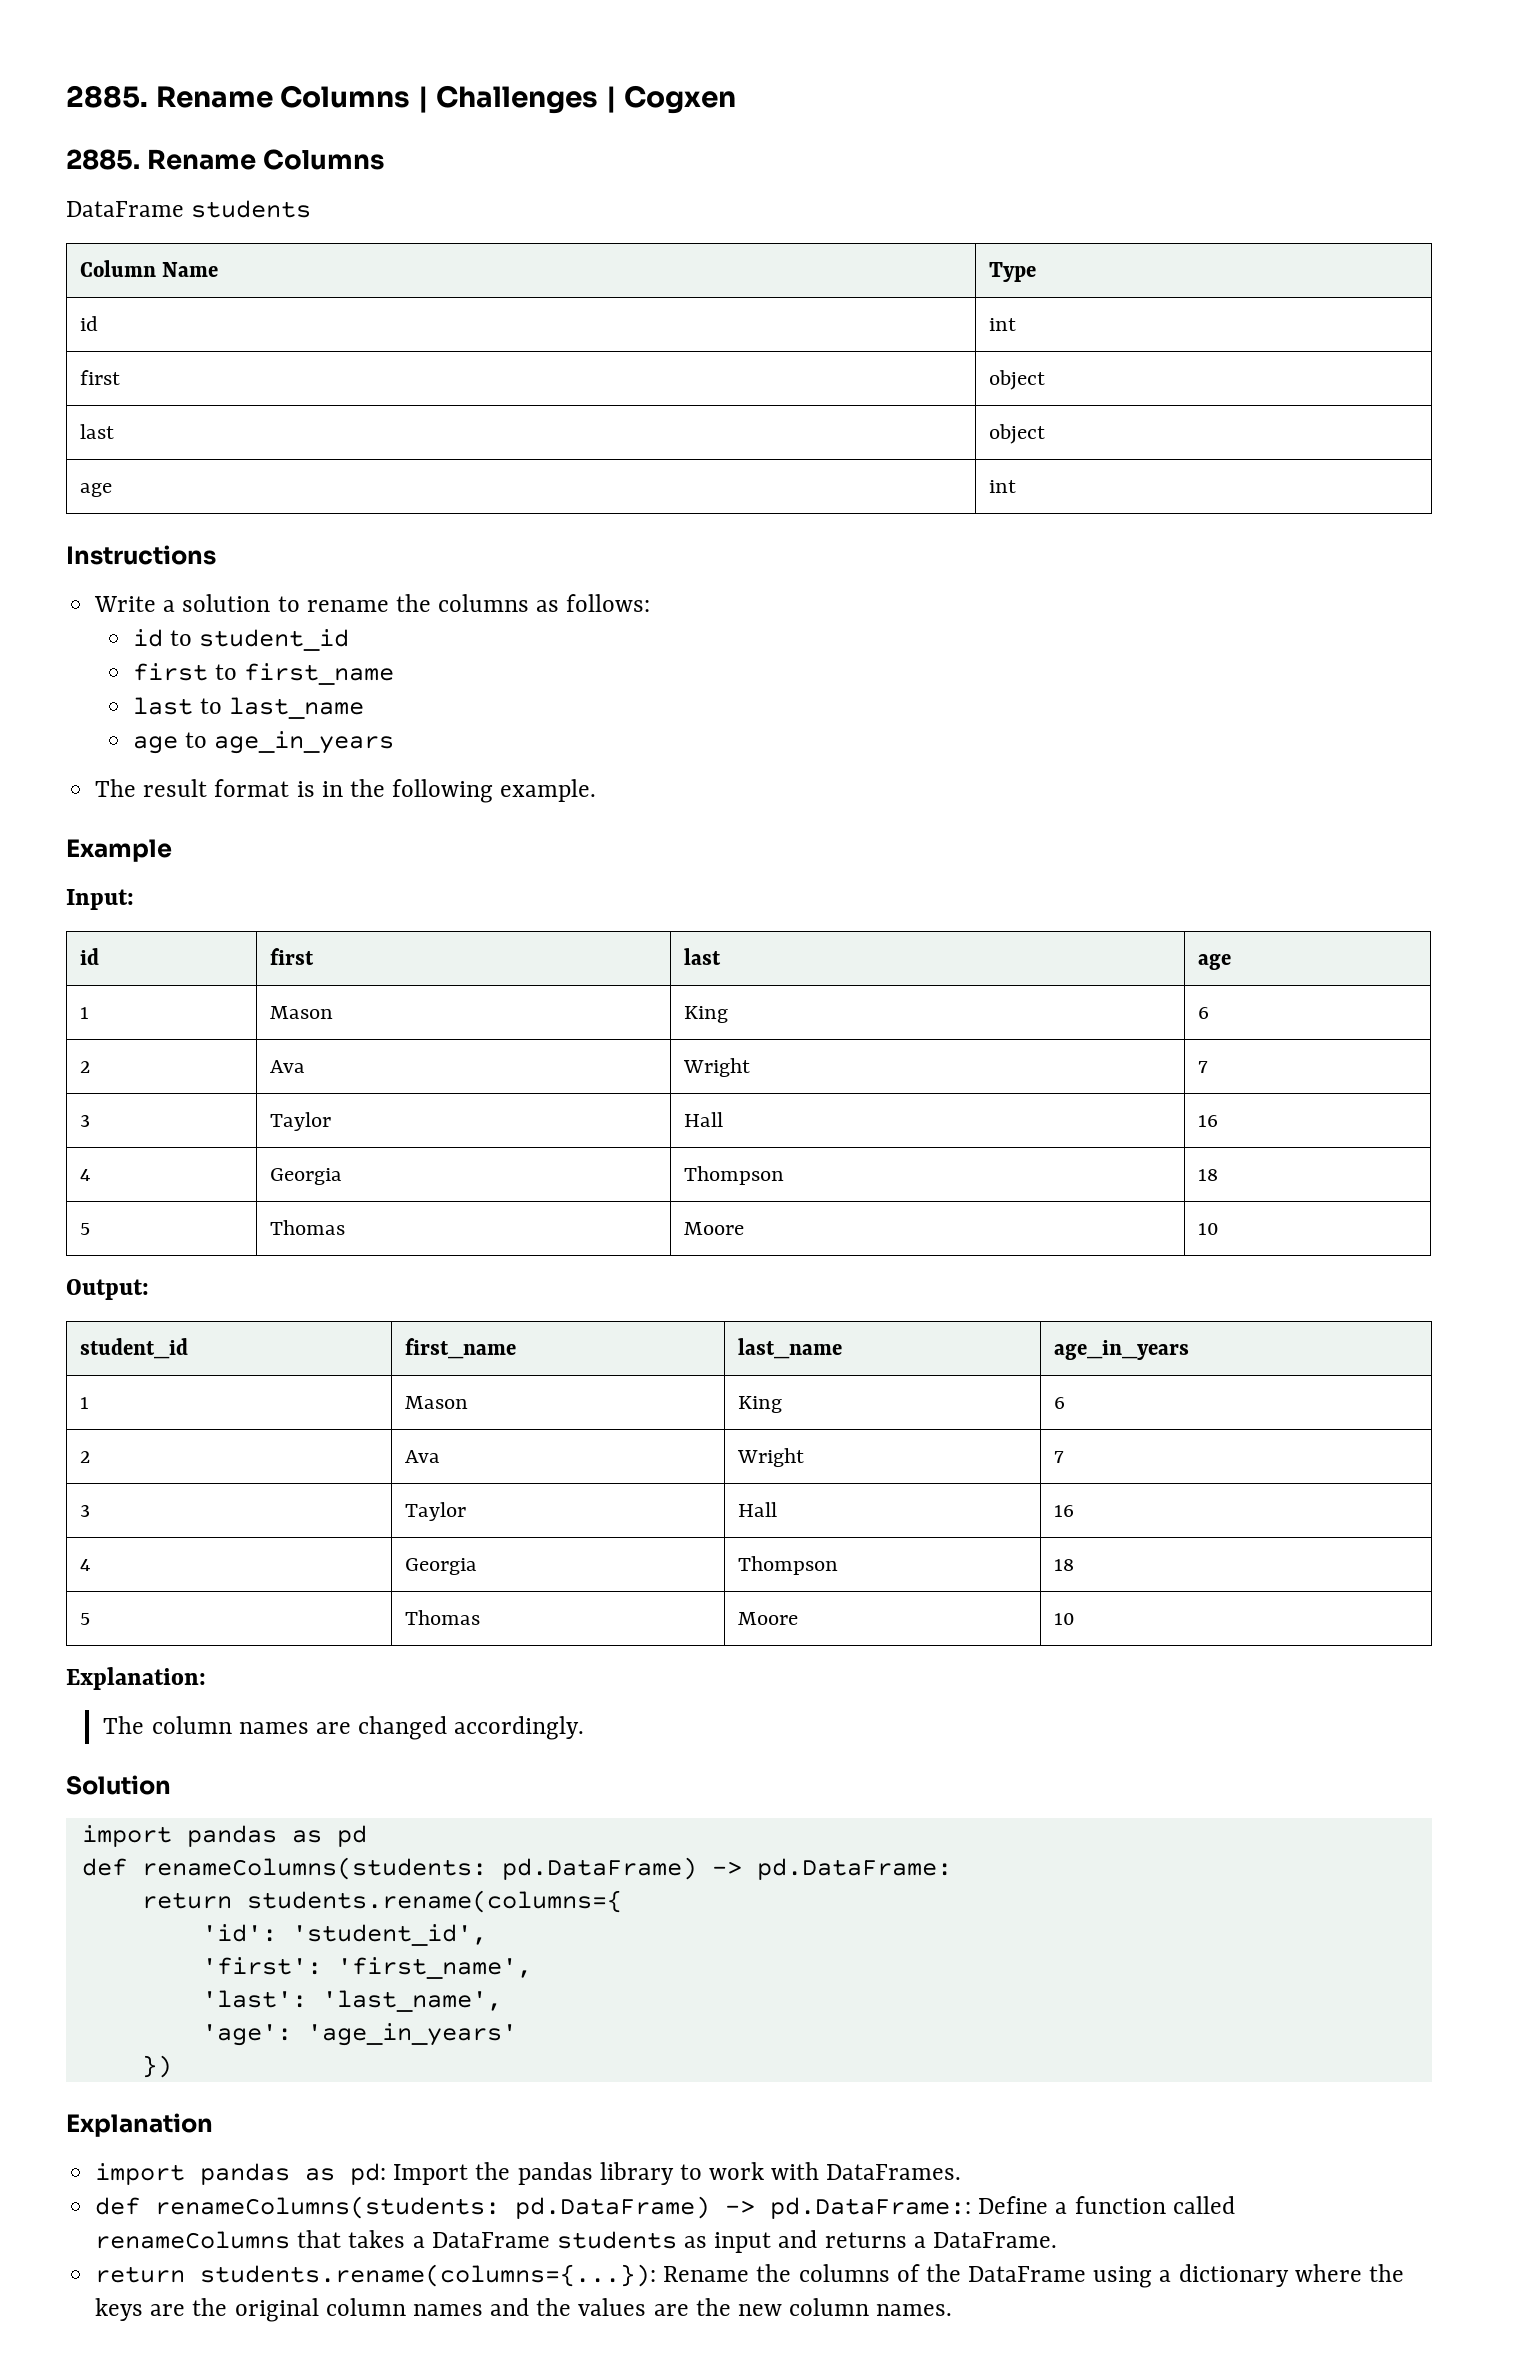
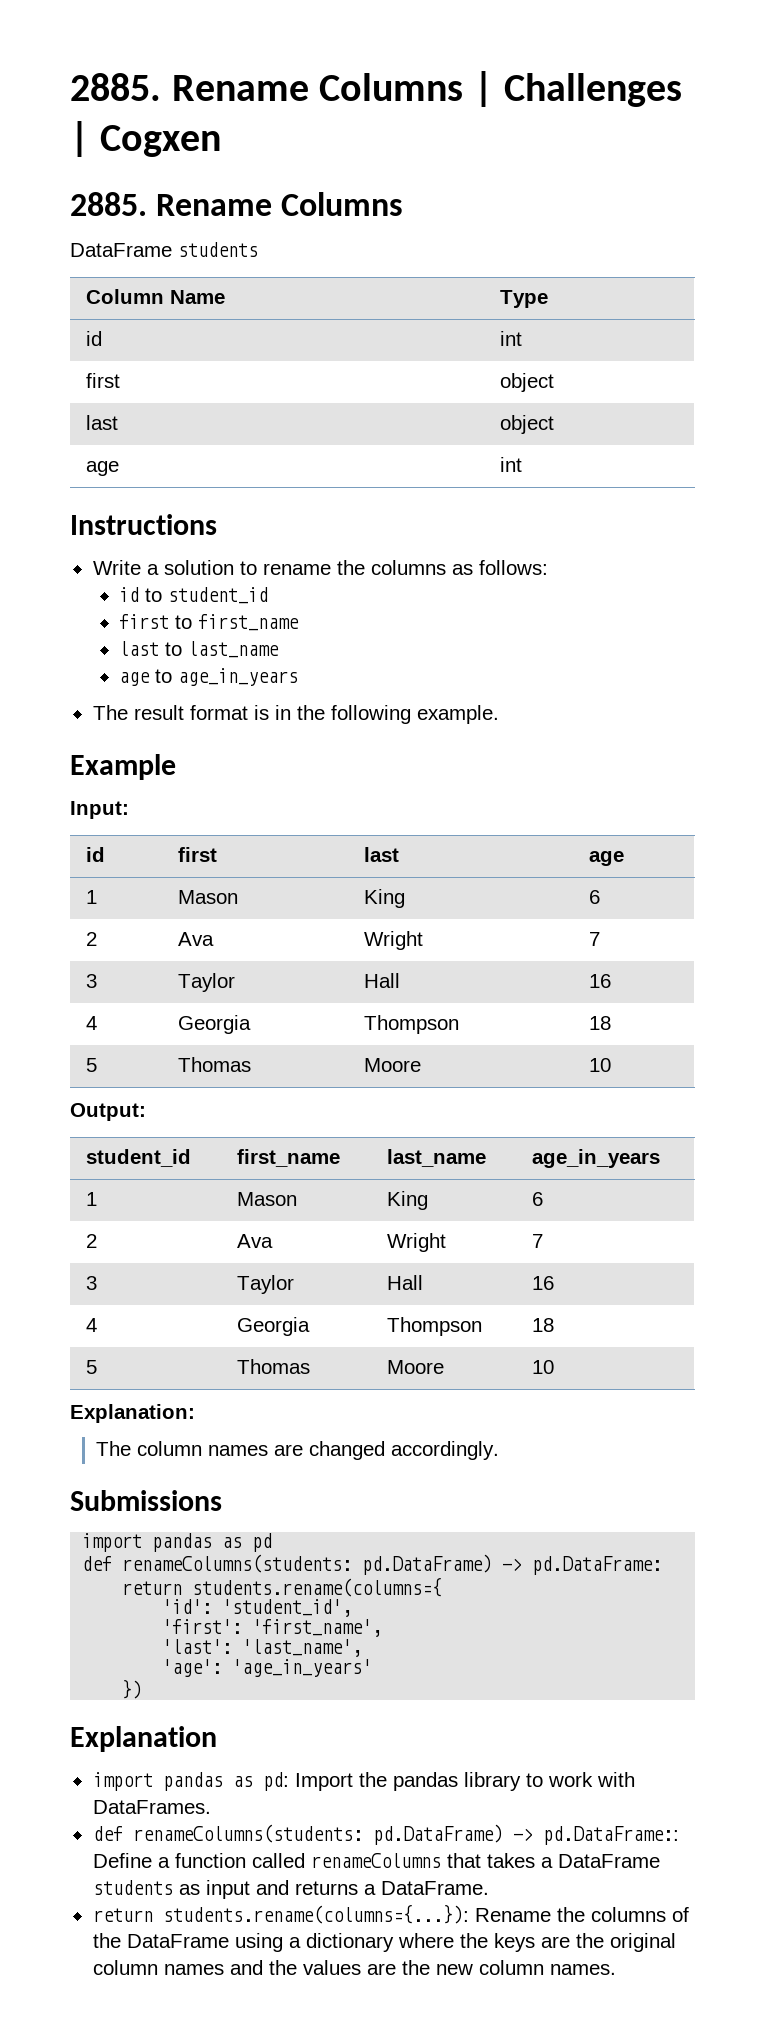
- Solution
+ Submissions

